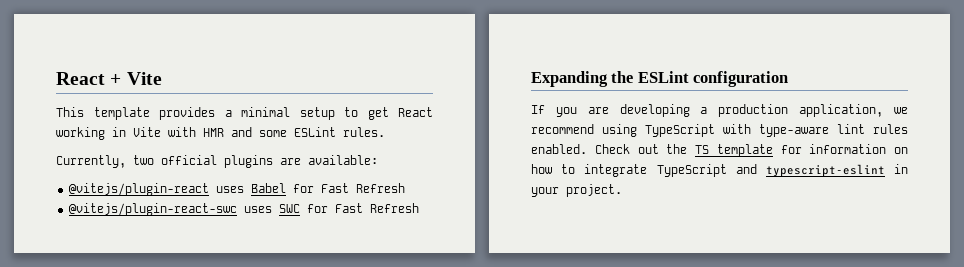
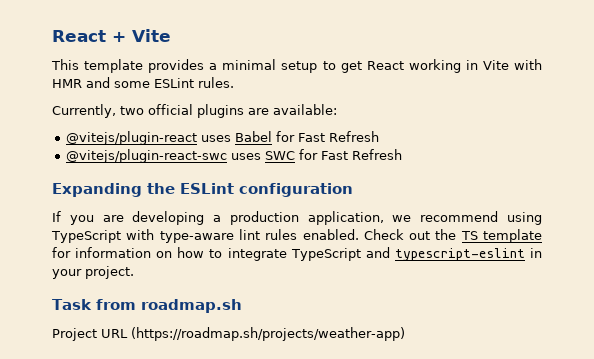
+ Task from roadmap.sh
+ Project URL (https://roadmap.sh/projects/weather-app)

